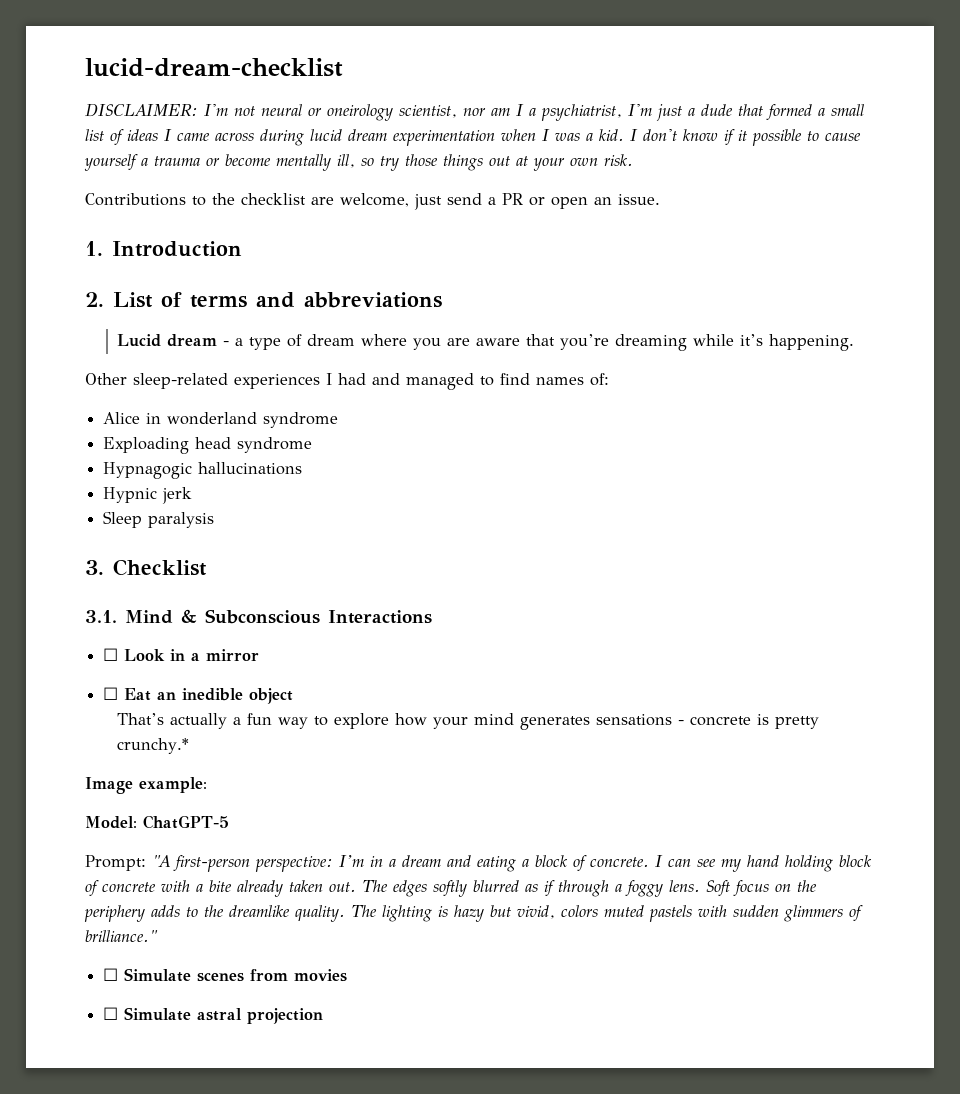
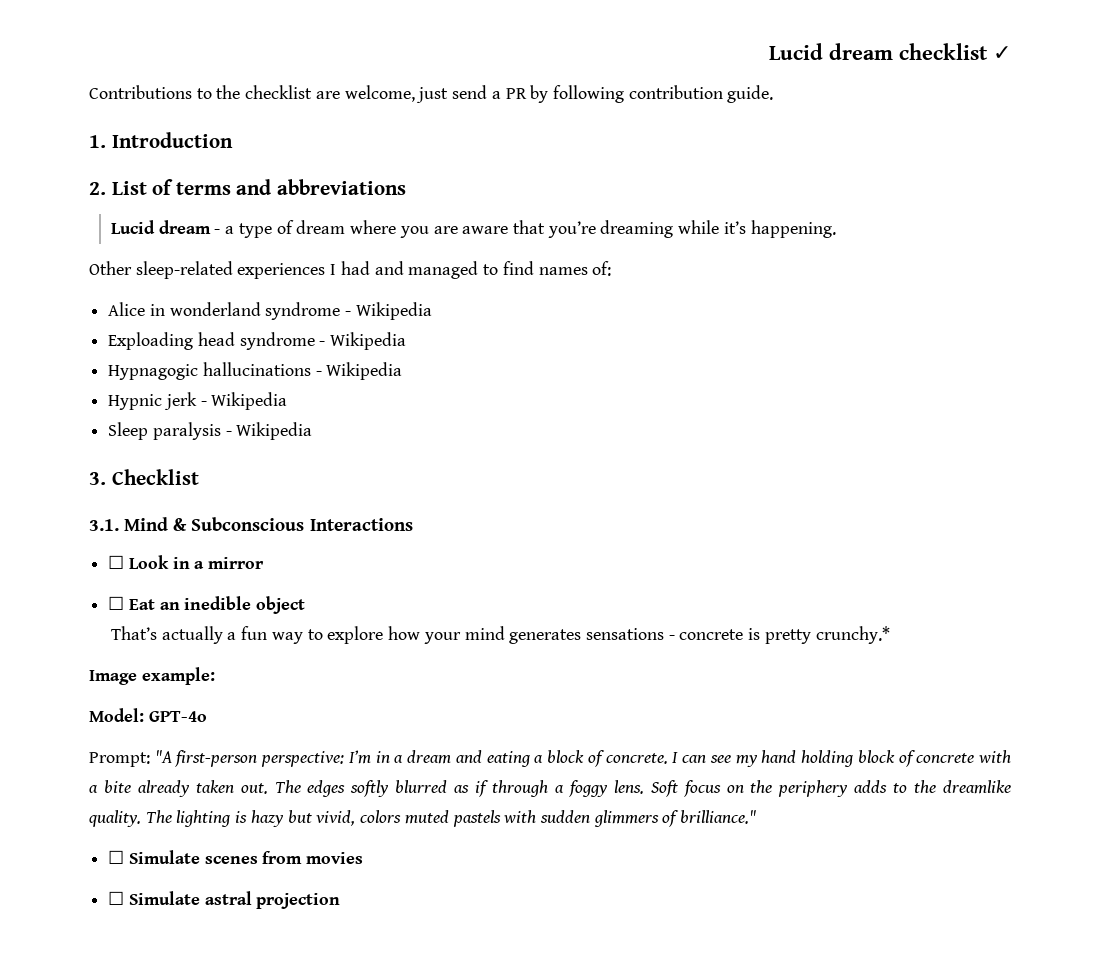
- lucid-dream-checklist
- DISCLAIMER: I'm not neural or oneirology scientist, nor am I a psychiatrist, I'm just a dude that formed a small list of ideas I came across during lucid dream experimentation when I was a kid. I don't know if it possible to cause yourself a trauma or become mentally ill, so try those things out at your own risk.
+ Lucid dream checklist ✓
- Contributions to the checklist are welcome, just send a PR or open an issue.
+ Contributions to the checklist are welcome, just send a PR by following contribution guide.
- Alice in wonderland syndrome
+ Alice in wonderland syndrome - Wikipedia
- Exploading head syndrome
+ Exploading head syndrome - Wikipedia
- Hypnagogic hallucinations
+ Hypnagogic hallucinations - Wikipedia
- Hypnic jerk
+ Hypnic jerk - Wikipedia
- Sleep paralysis
+ Sleep paralysis - Wikipedia
- Model: ChatGPT-5
+ Model: GPT-4o

